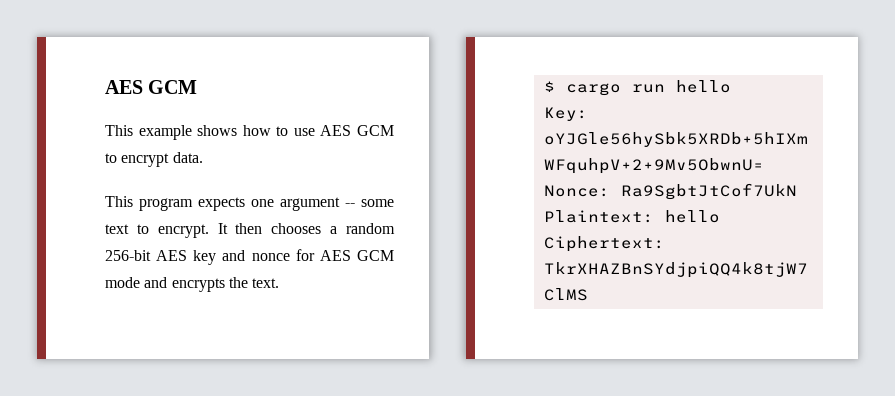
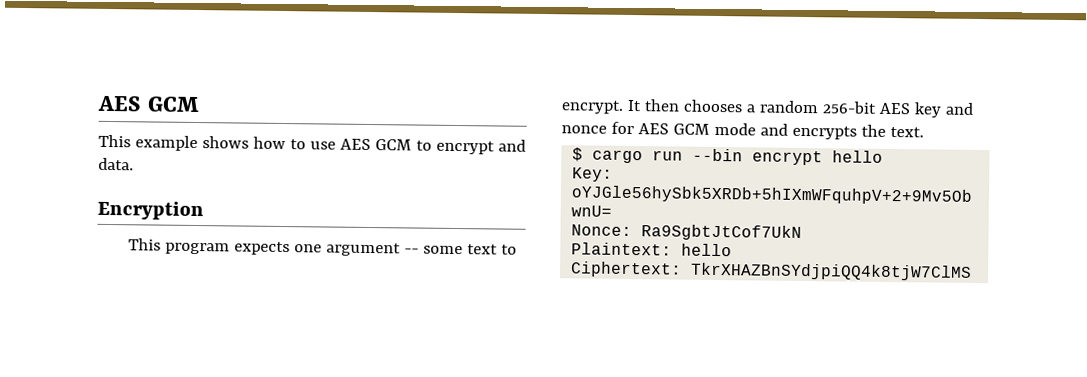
- This example shows how to use AES GCM to encrypt data.
+ This example shows how to use AES GCM to encrypt and data.
+ Encryption
- $ cargo run hello
+ $ cargo run --bin encrypt hello

